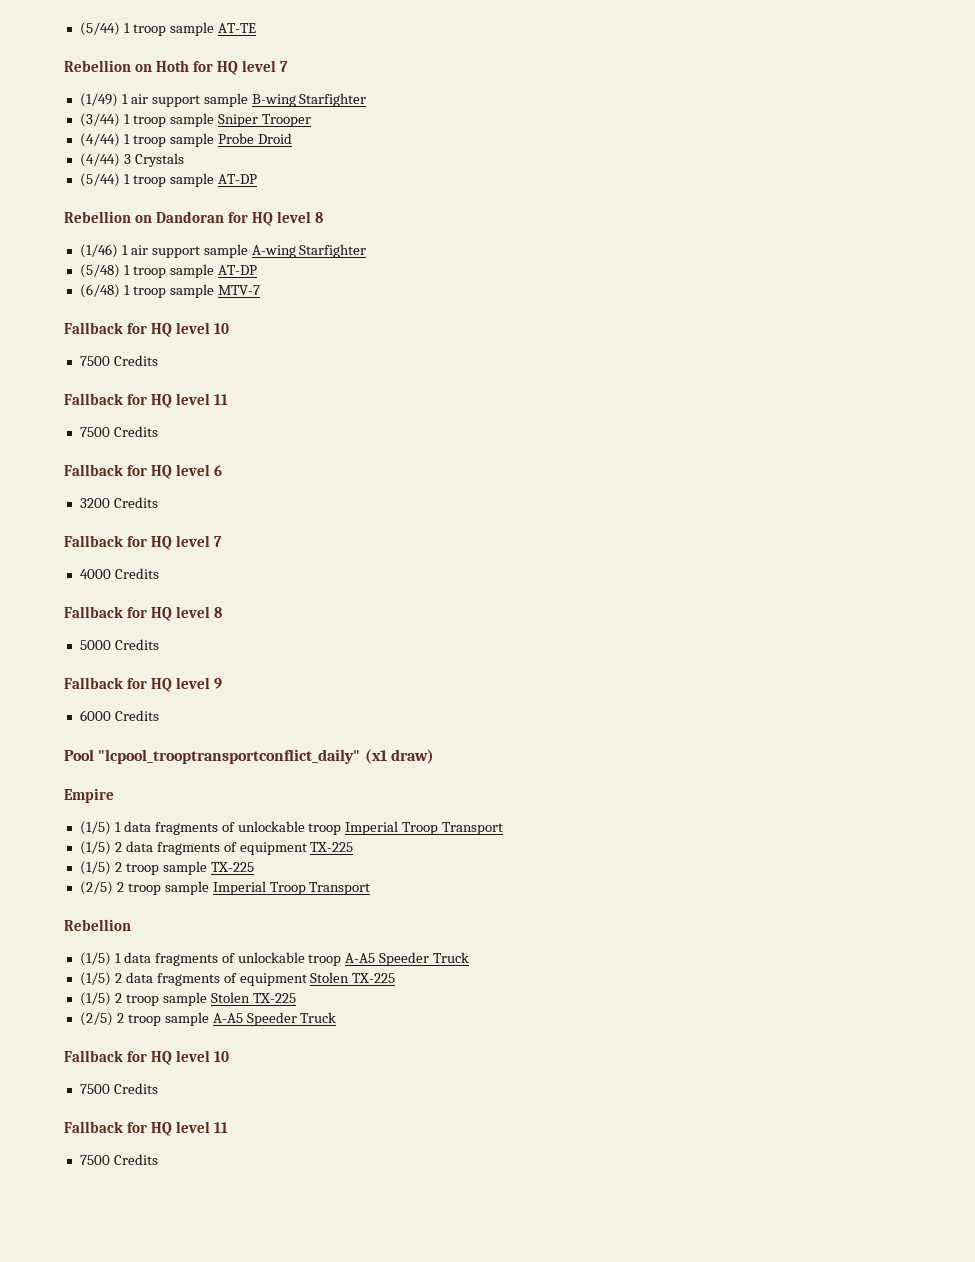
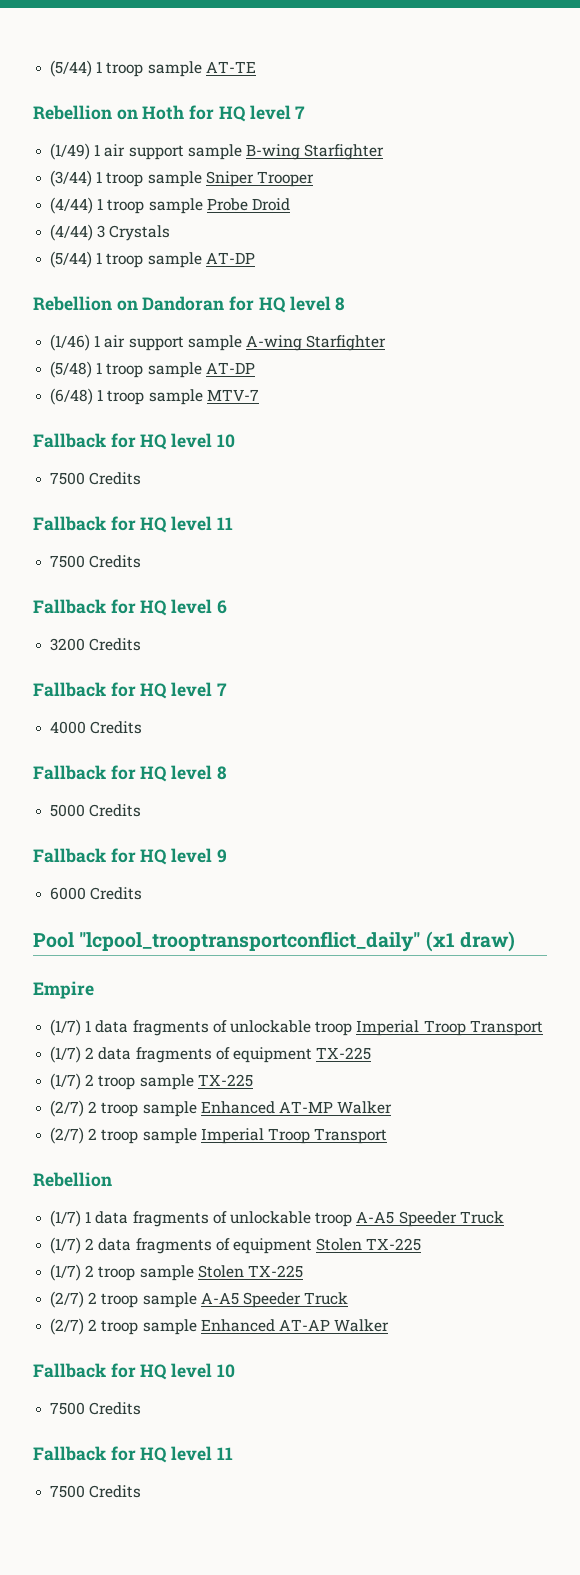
- (1/5) 1 data fragments of unlockable troop Imperial Troop Transport
+ (1/7) 1 data fragments of unlockable troop Imperial Troop Transport
- (1/5) 2 data fragments of equipment TX-225
+ (1/7) 2 data fragments of equipment TX-225
- (1/5) 2 troop sample TX-225
+ (1/7) 2 troop sample TX-225
- (2/5) 2 troop sample Imperial Troop Transport
+ (2/7) 2 troop sample Enhanced AT-MP Walker
+ (2/7) 2 troop sample Imperial Troop Transport
- (1/5) 1 data fragments of unlockable troop A-A5 Speeder Truck
+ (1/7) 1 data fragments of unlockable troop A-A5 Speeder Truck
- (1/5) 2 data fragments of equipment Stolen TX-225
+ (1/7) 2 data fragments of equipment Stolen TX-225
- (1/5) 2 troop sample Stolen TX-225
+ (1/7) 2 troop sample Stolen TX-225
- (2/5) 2 troop sample A-A5 Speeder Truck
+ (2/7) 2 troop sample A-A5 Speeder Truck
+ (2/7) 2 troop sample Enhanced AT-AP Walker

